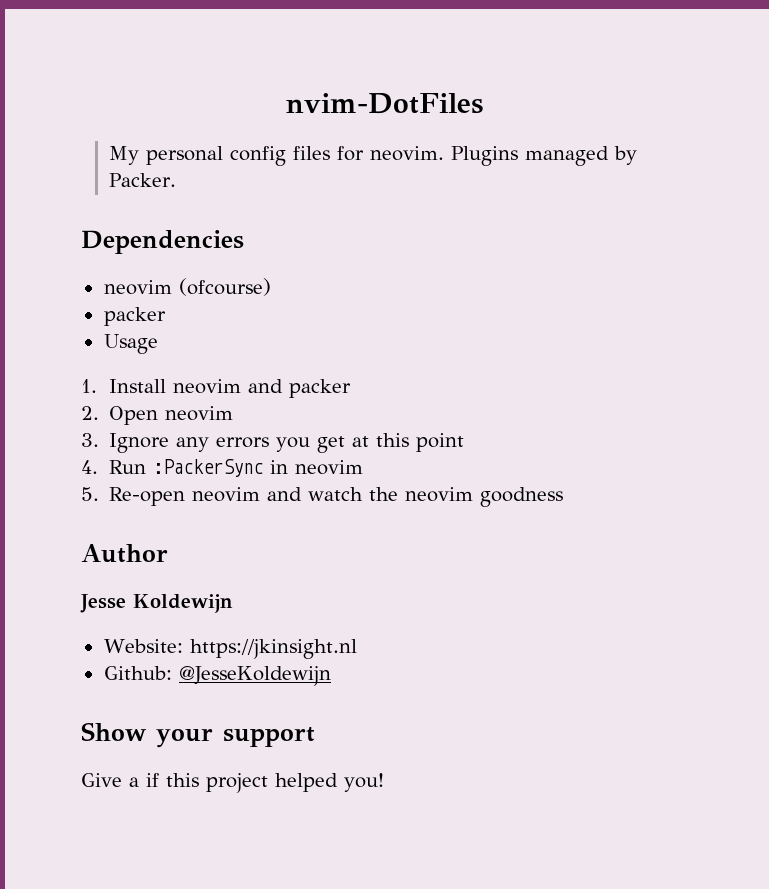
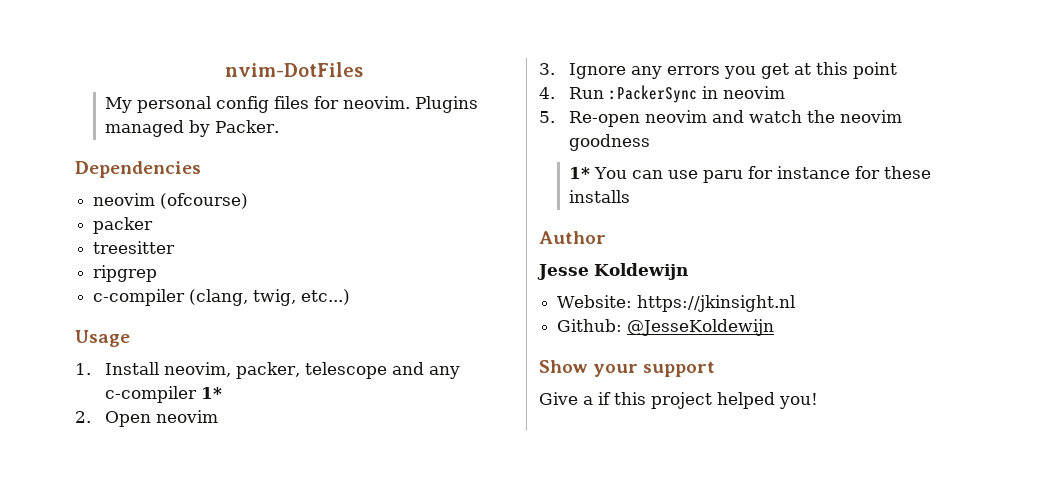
+ treesitter
+ ripgrep
+ c-compiler (clang, twig, etc...)
  Usage
- 1. Install neovim and packer
+ 1. Install neovim, packer, telescope and any c-compiler 1*
+ 1* You can use paru for instance for these installs

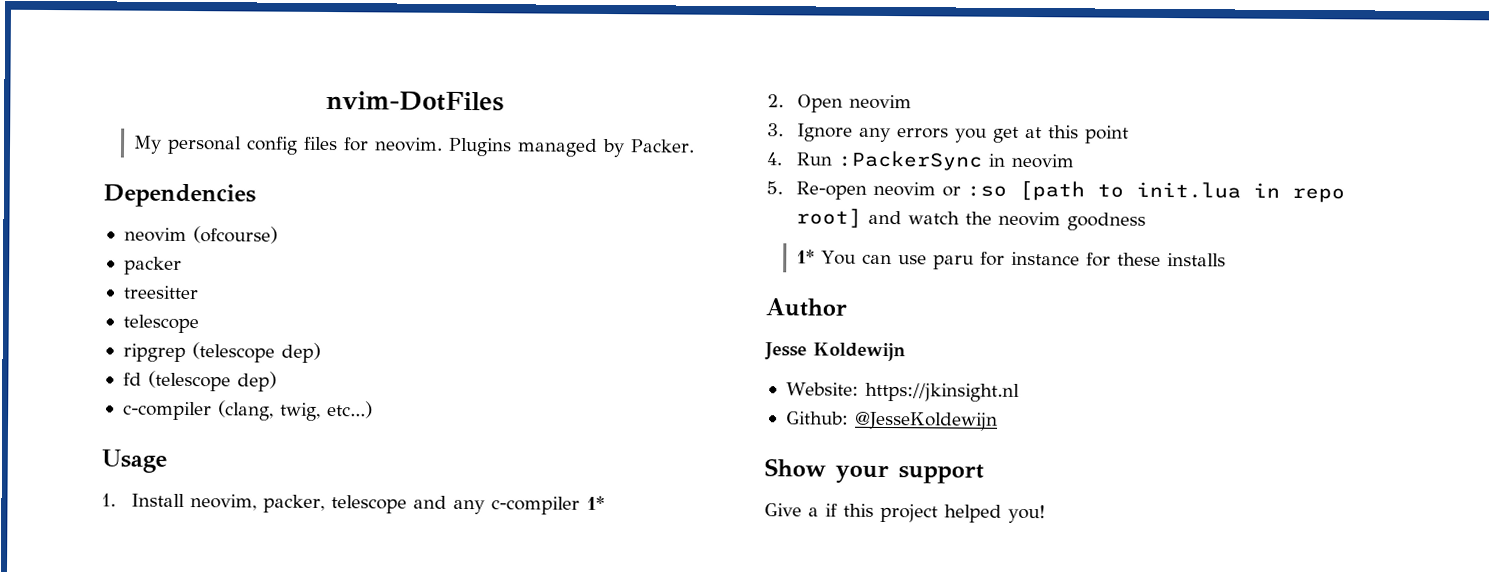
  treesitter
+ telescope
- ripgrep
+ ripgrep (telescope dep)
+ fd (telescope dep)
- 5. Re-open neovim and watch the neovim goodness
+ 5. Re-open neovim or :so [path to init.lua in repo root] and watch the neovim goodness

